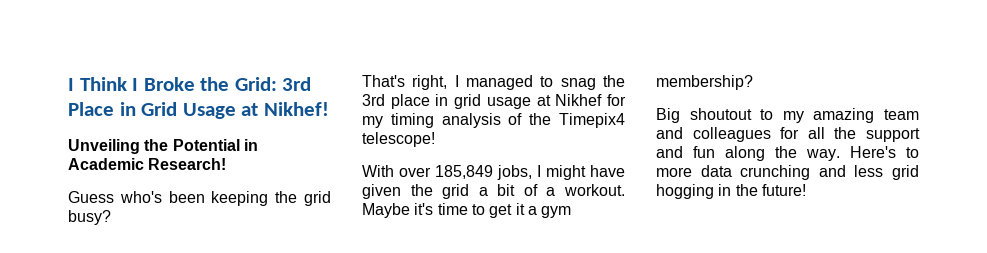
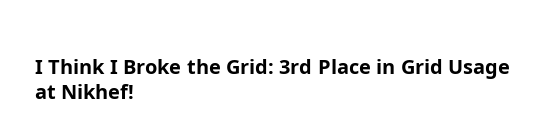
- Unveiling the Potential in Academic Research!
- Guess who's been keeping the grid busy?
- That's right, I managed to snag the 3rd place in grid usage at Nikhef for my timing analysis of the Timepix4 telescope!
- With over 185,849 jobs, I might have given the grid a bit of a workout. Maybe it's time to get it a gym membership?
- Big shoutout to my amazing team and colleagues for all the support and fun along the way. Here's to more data crunching and less grid hogging in the future!

